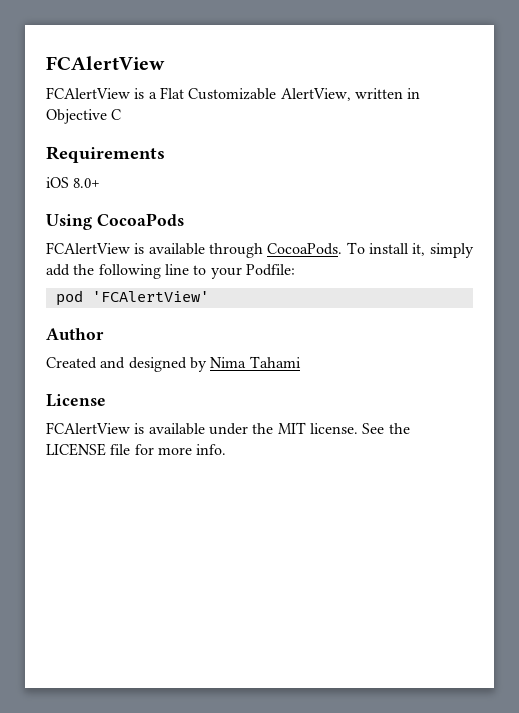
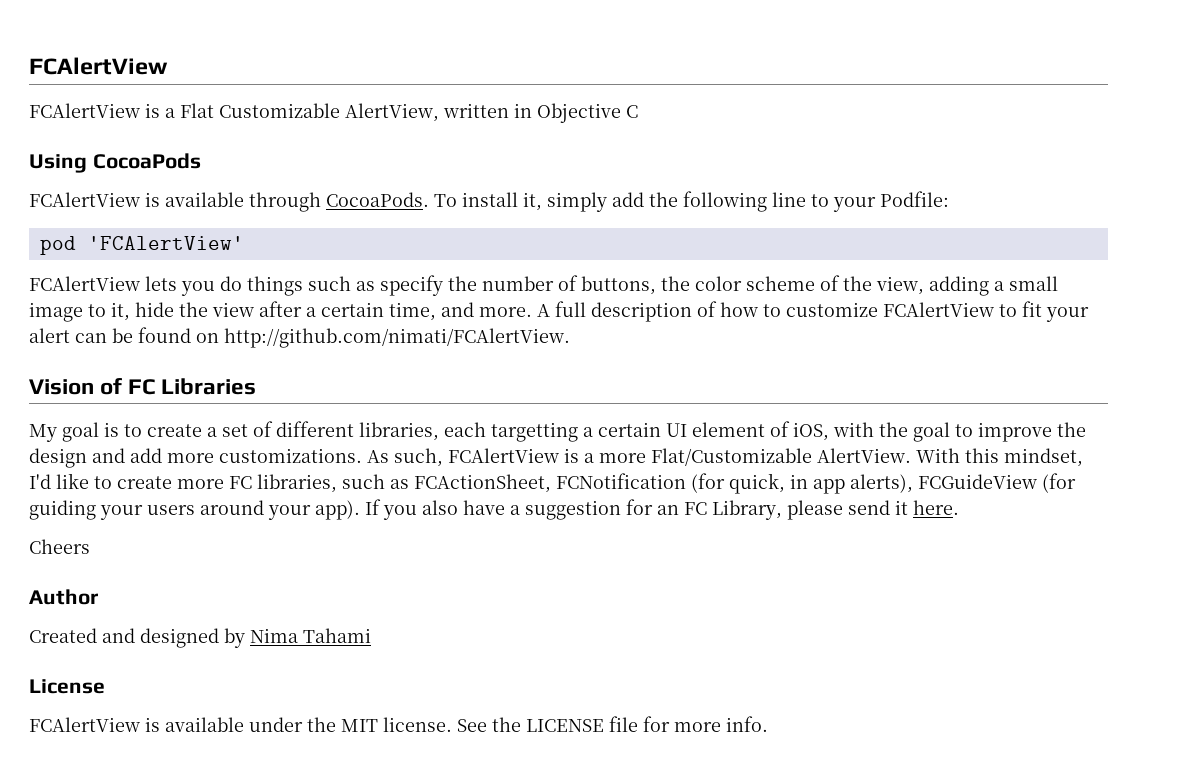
- Requirements
- iOS 8.0+
+ FCAlertView lets you do things such as specify the number of buttons, the color scheme of the view, adding a small image to it, hide the view after a certain time, and more. A full description of how to customize FCAlertView to fit your alert can be found on http://github.com/nimati/FCAlertView.
+ Vision of FC Libraries
+ My goal is to create a set of different libraries, each targetting a certain UI element of iOS, with the goal to improve the design and add more customizations. As such, FCAlertView is a more Flat/Customizable AlertView. With this mindset, I'd like to create more FC libraries, such as FCActionSheet, FCNotification (for quick, in app alerts), FCGuideView (for guiding your users around your app). If you also have a suggestion for an FC Library, please send it here.
+ Cheers

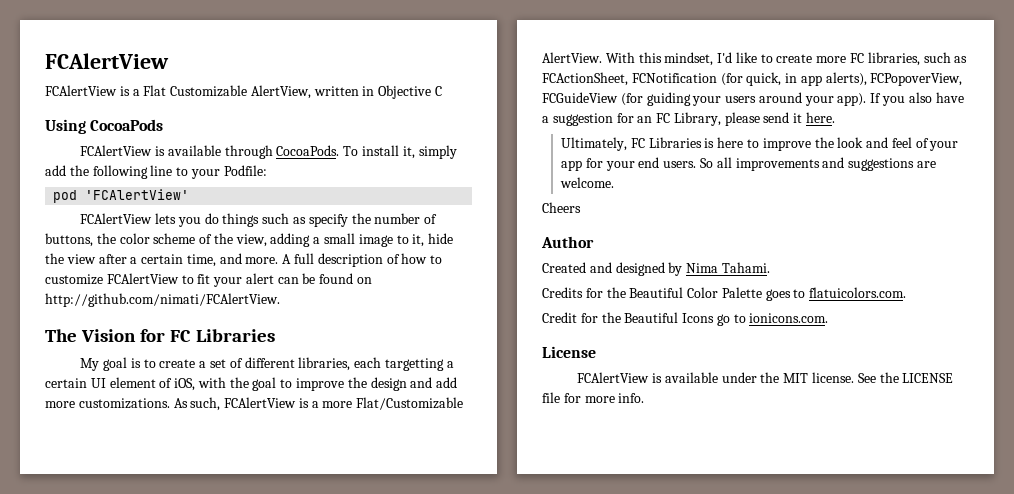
- Vision of FC Libraries
+ The Vision for FC Libraries
- With this mindset, I'd like to create more FC libraries, such as FCActionSheet, FCNotification (for quick, in app alerts), FCGuideView (for guiding your users around your app).
+ With this mindset, I'd like to create more FC libraries, such as FCActionSheet, FCNotification (for quick, in app alerts), FCPopoverView, FCGuideView (for guiding your users around your app).
+ Ultimately, FC Libraries is here to improve the look and feel of your app for your end users. So all improvements and suggestions are welcome.
- Created and designed by Nima Tahami
+ Created and designed by Nima Tahami.
+ Credits for the Beautiful Color Palette goes to flatuicolors.com.
+ Credit for the Beautiful Icons go to ionicons.com.

